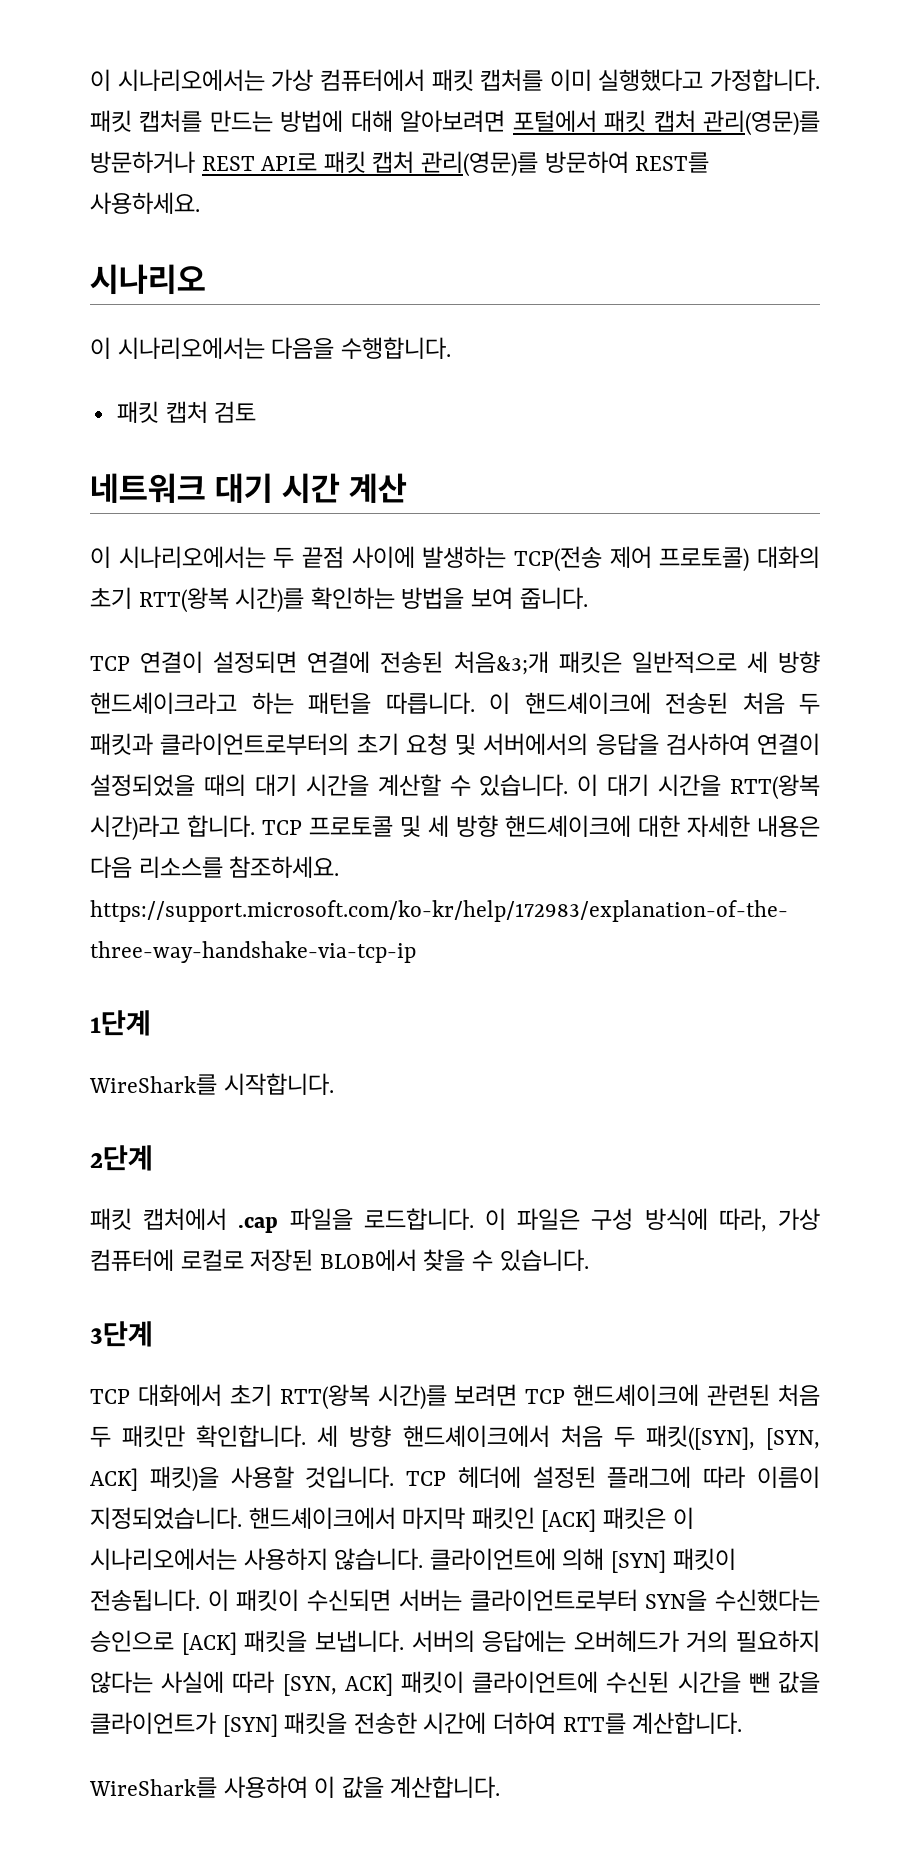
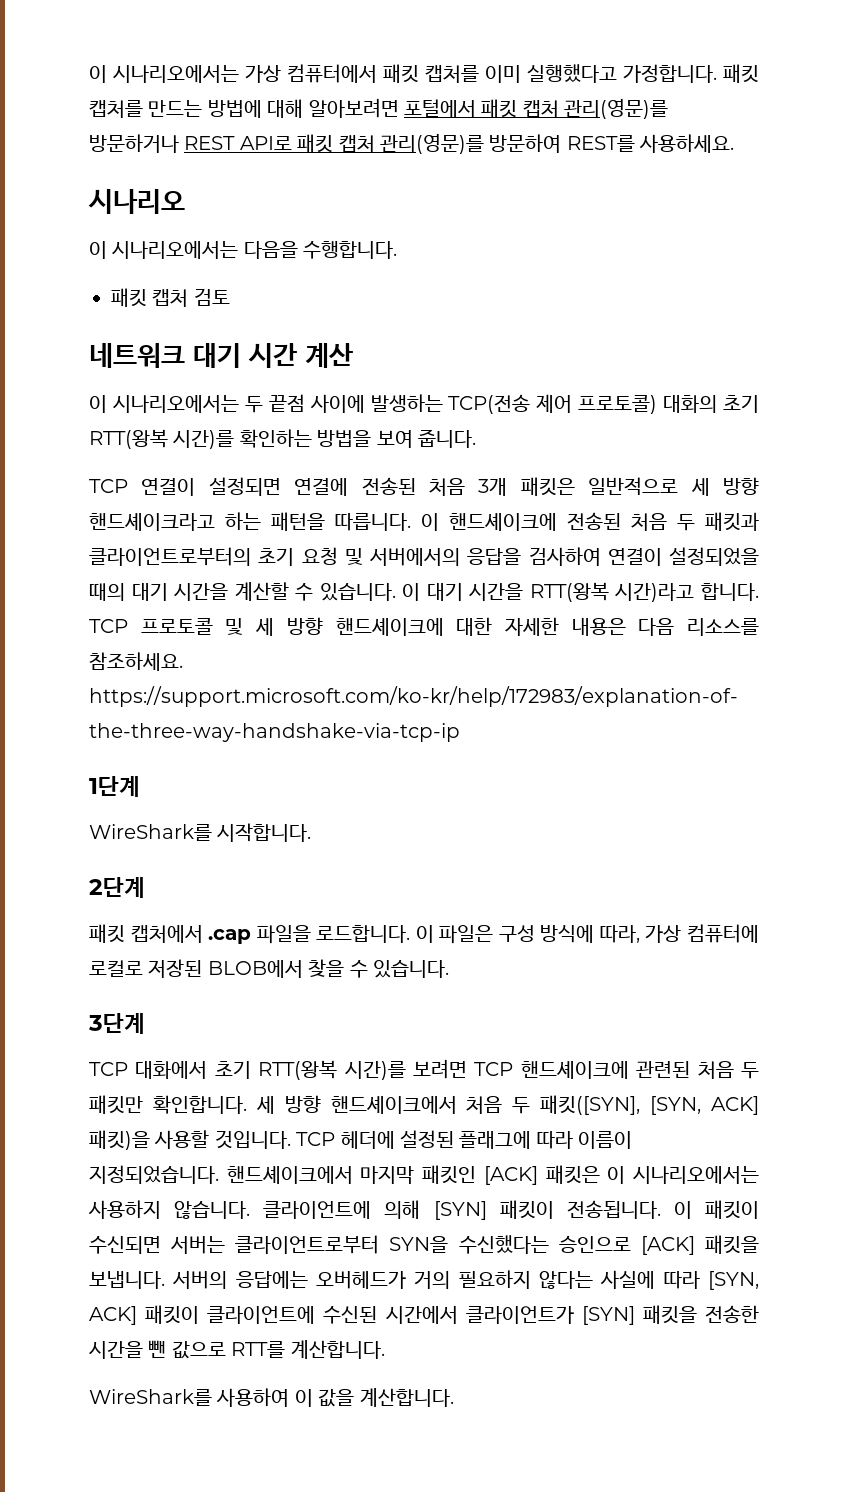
- TCP 연결이 설정되면 연결에 전송된 처음&3;개 패킷은 일반적으로 세 방향 핸드셰이크라고 하는 패턴을 따릅니다.
+ TCP 연결이 설정되면 연결에 전송된 처음 3개 패킷은 일반적으로 세 방향 핸드셰이크라고 하는 패턴을 따릅니다.
- 서버의 응답에는 오버헤드가 거의 필요하지 않다는 사실에 따라 [SYN, ACK] 패킷이 클라이언트에 수신된 시간을 뺀 값을 클라이언트가 [SYN] 패킷을 전송한 시간에 더하여 RTT를 계산합니다.
+ 서버의 응답에는 오버헤드가 거의 필요하지 않다는 사실에 따라 [SYN, ACK] 패킷이 클라이언트에 수신된 시간에서 클라이언트가 [SYN] 패킷을 전송한 시간을 뺀 값으로 RTT를 계산합니다.

